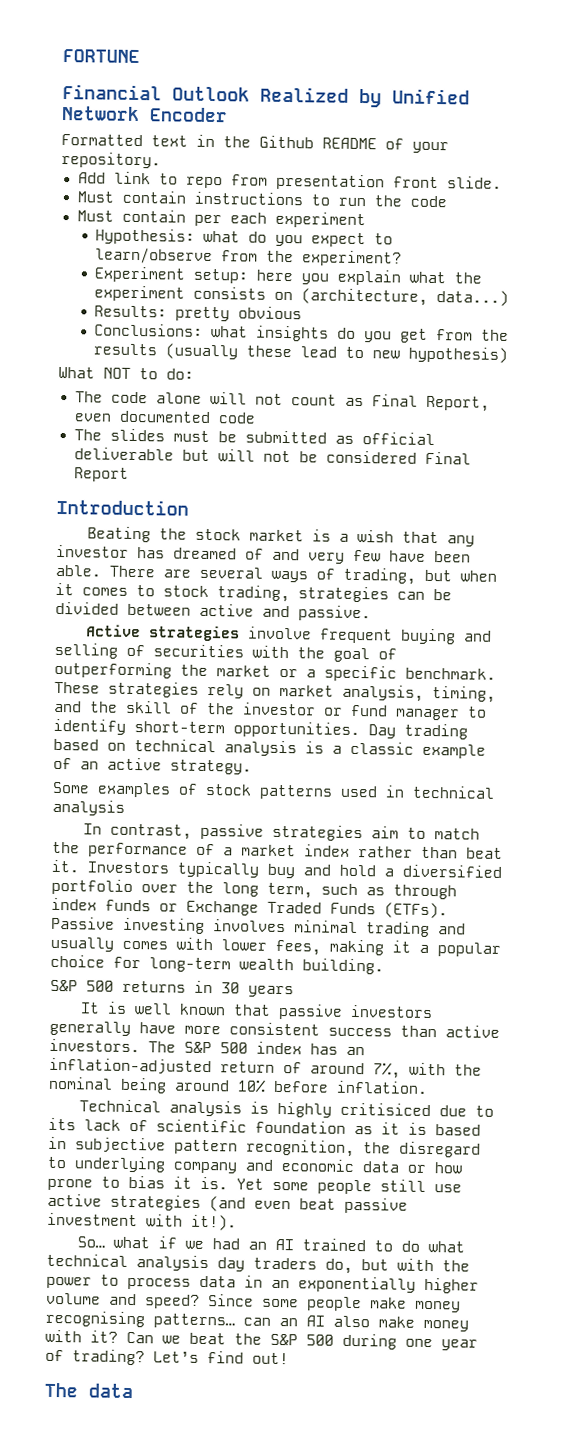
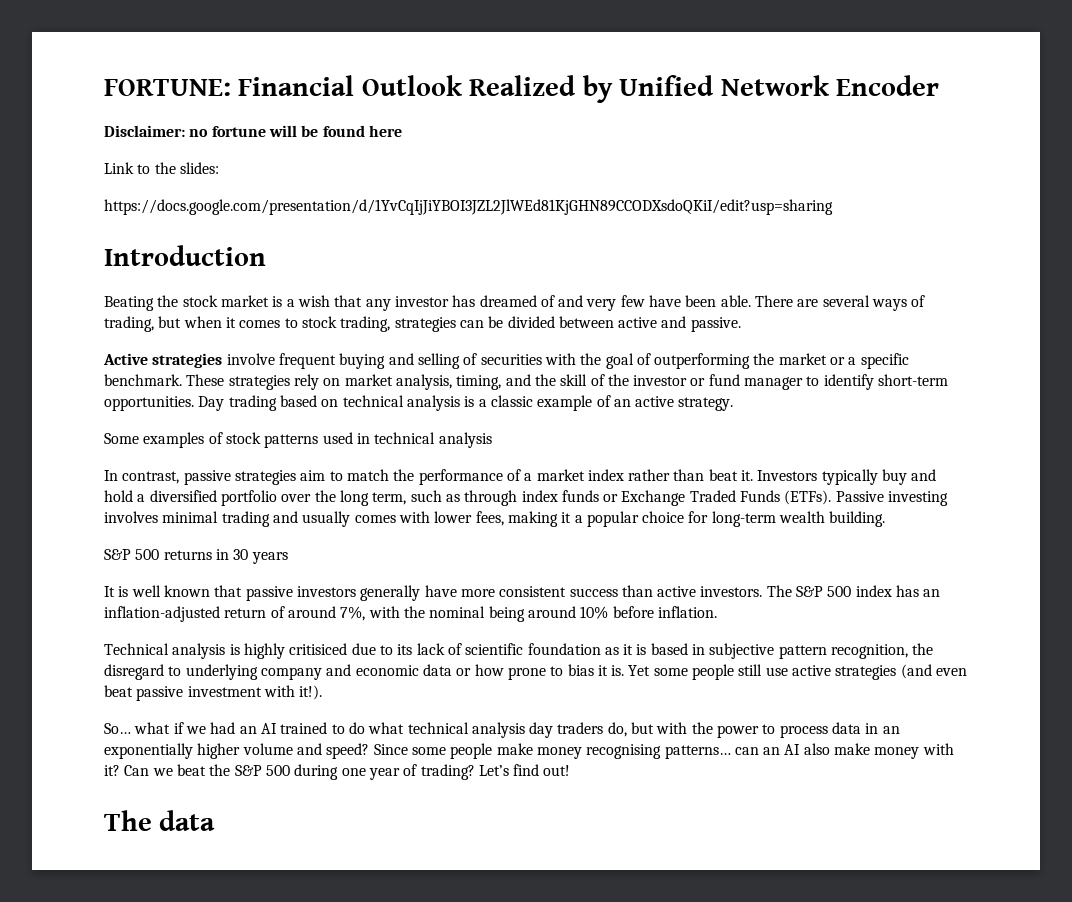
- FORTUNE
- Financial Outlook Realized by Unified Network Encoder
+ FORTUNE: Financial Outlook Realized by Unified Network Encoder
- Formatted text in the Github README of your repository.
- Add link to repo from presentation front slide.
- Must contain instructions to run the code
- Must contain per each experiment
- Hypothesis: what do you expect to learn/observe from the experiment?
- Experiment setup: here you explain what the experiment consists on (architecture, data...)
- Results: pretty obvious
- Conclusions: what insights do you get from the results (usually these lead to new hypothesis)
- What NOT to do:
- The code alone will not count as Final Report, even documented code
- The slides must be submitted as official deliverable but will not be considered Final Report
+ Disclaimer: no fortune will be found here
+ Link to the slides:
+ https://docs.google.com/presentation/d/1YvCqIjJiYBOI3JZL2JlWEd81KjGHN89CCODXsdoQKiI/edit?usp=sharing

